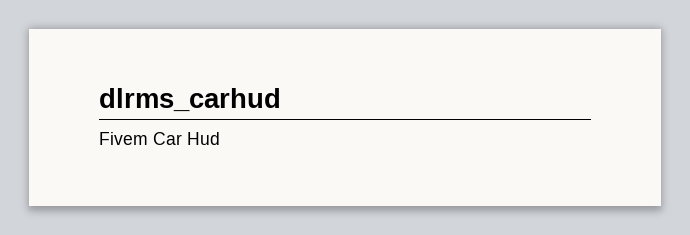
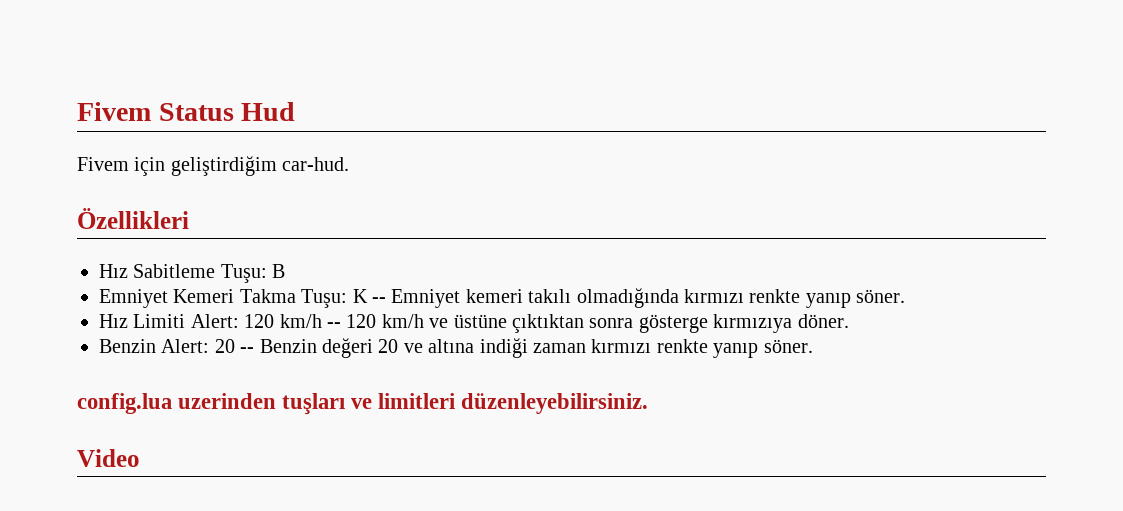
- dlrms_carhud
- Fivem Car Hud
+ Fivem Status Hud
+ Fivem için geliştirdiğim car-hud.
+ Özellikleri
+ Hız Sabitleme Tuşu: B
+ Emniyet Kemeri Takma Tuşu: K -- Emniyet kemeri takılı olmadığında kırmızı renkte yanıp söner.
+ Hız Limiti Alert: 120 km/h -- 120 km/h ve üstüne çıktıktan sonra gösterge kırmızıya döner.
+ Benzin Alert: 20 -- Benzin değeri 20 ve altına indiği zaman kırmızı renkte yanıp söner.
+ config.lua uzerinden tuşları ve limitleri düzenleyebilirsiniz.
+ Video

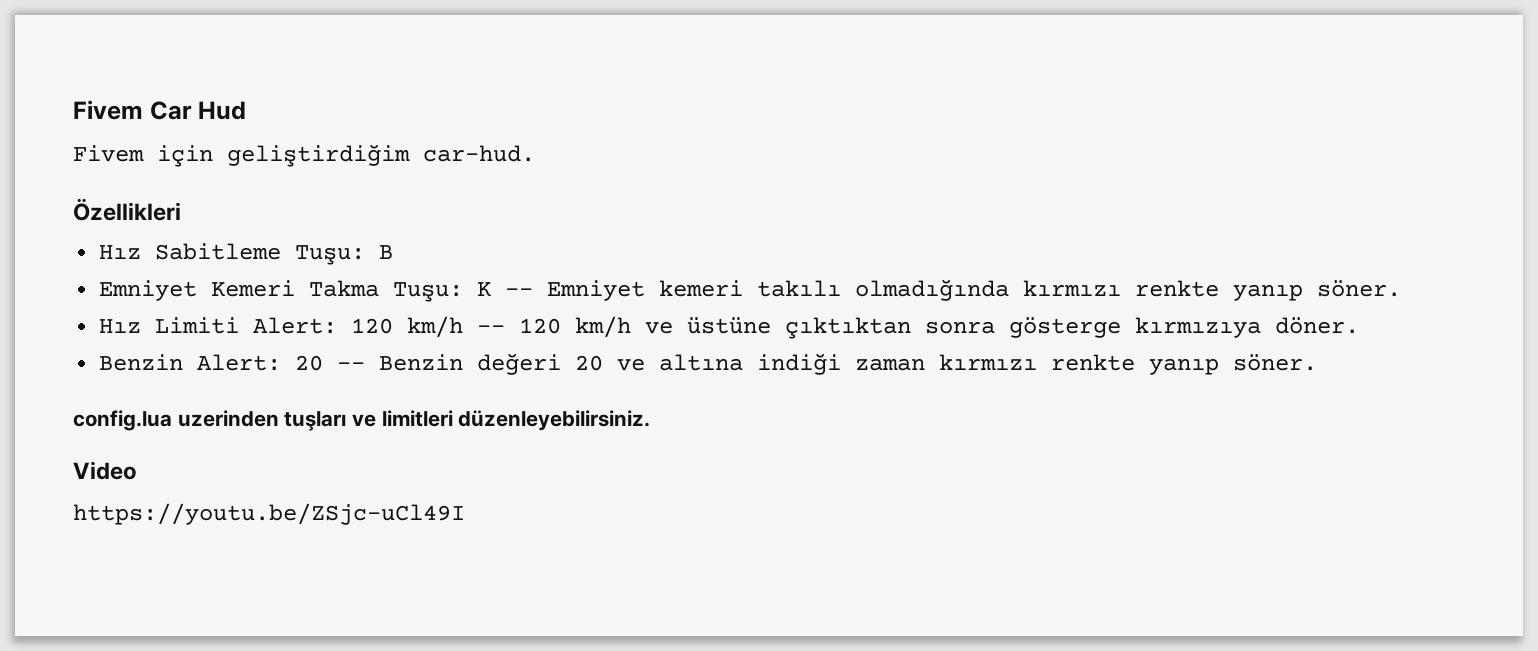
- Fivem Status Hud
+ Fivem Car Hud
+ https://youtu.be/ZSjc-uCl49I

